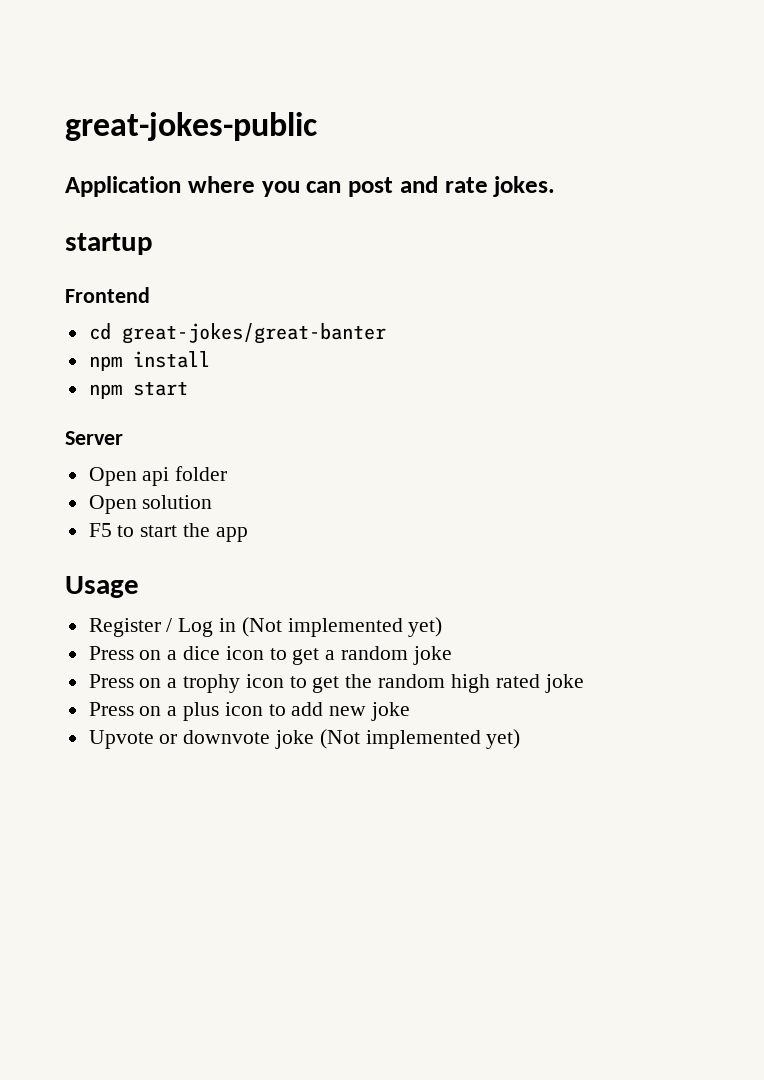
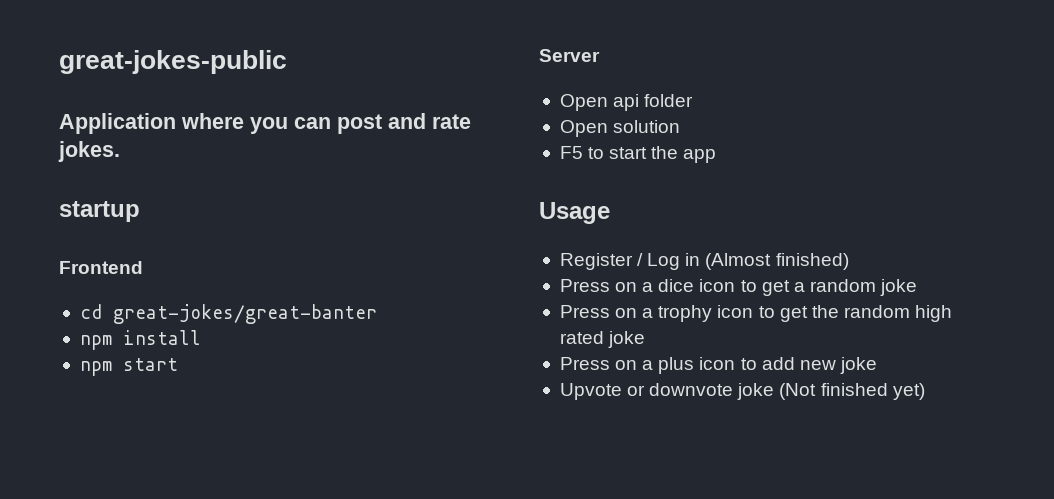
- Register / Log in (Not implemented yet)
+ Register / Log in (Almost finished)
- Upvote or downvote joke (Not implemented yet)
+ Upvote or downvote joke (Not finished yet)

